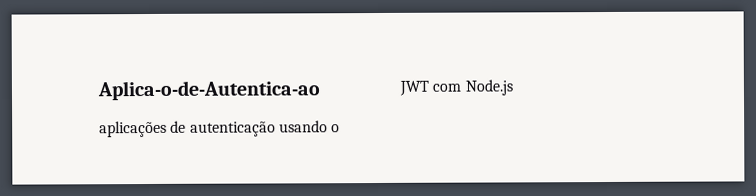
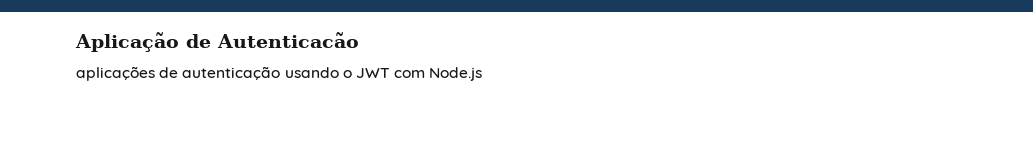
- Aplica-o-de-Autentica-ao
+ Aplicação de Autenticacão

